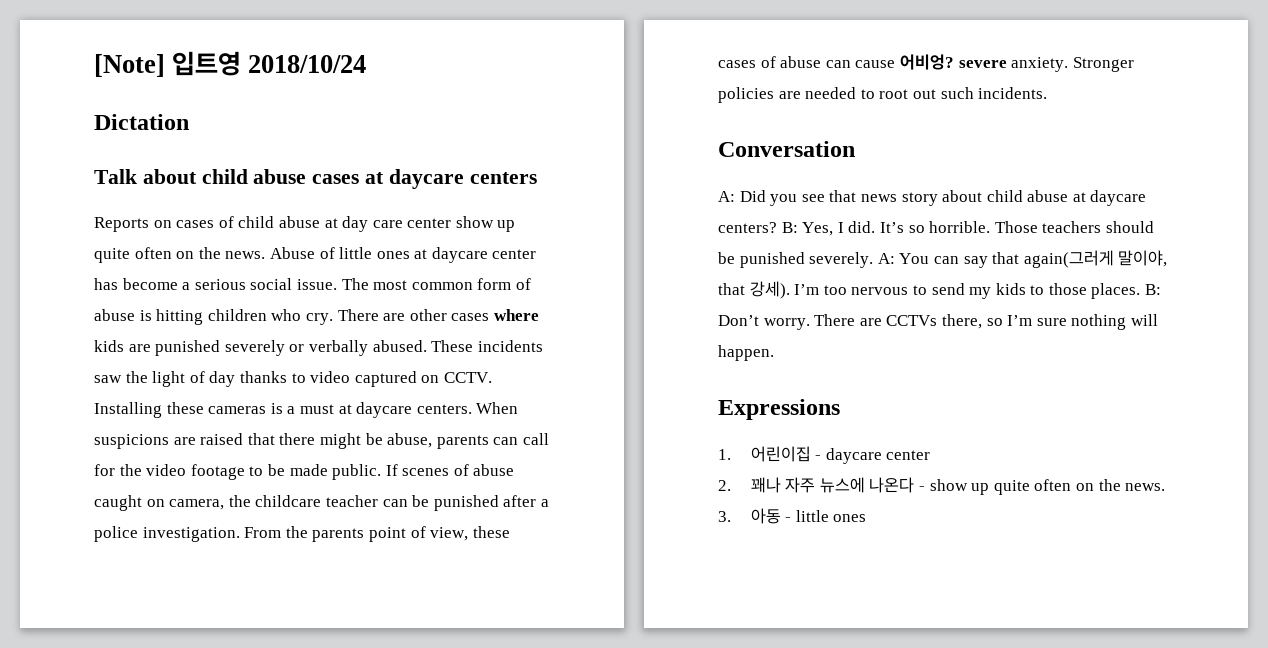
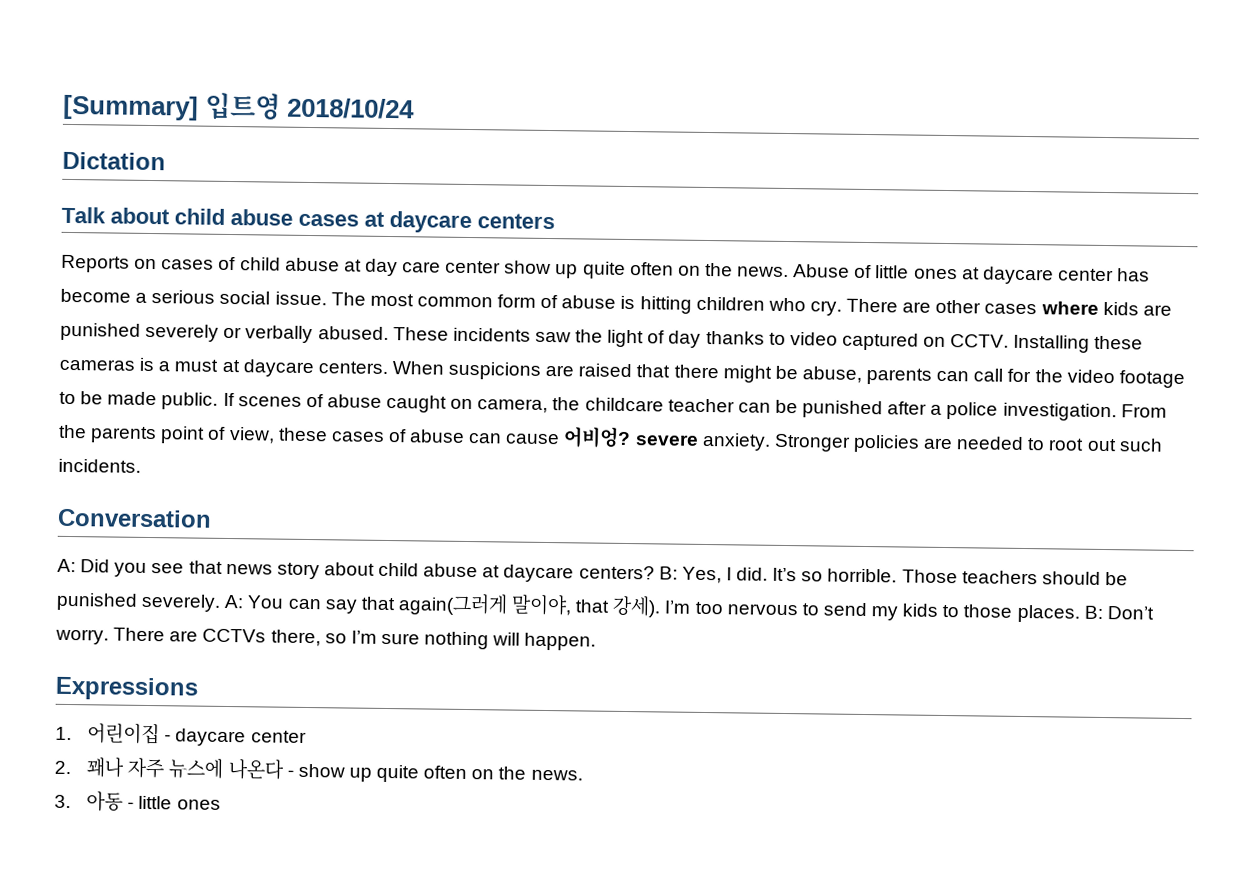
- [Note] 입트영 2018/10/24
+ [Summary] 입트영 2018/10/24

